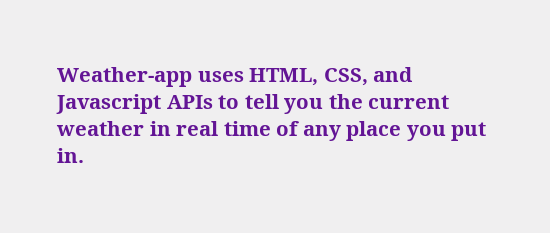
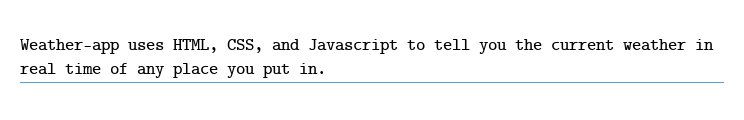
- Weather-app uses HTML, CSS, and Javascript APIs to tell you the current weather in real time of any place you put in.
+ Weather-app uses HTML, CSS, and Javascript to tell you the current weather in real time of any place you put in.

